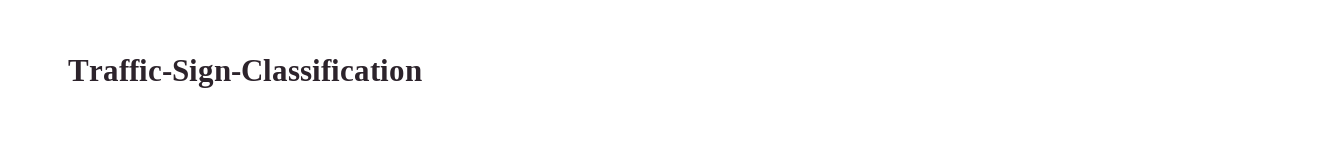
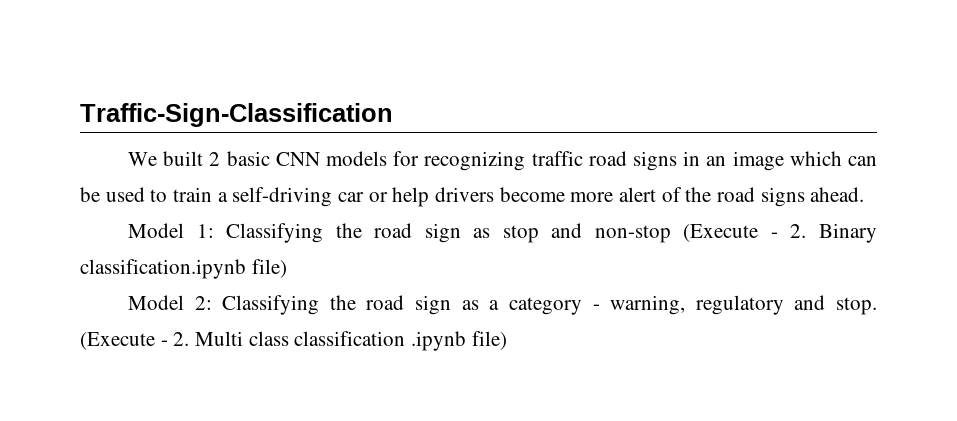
+ We built 2 basic CNN models for recognizing traffic road signs in an image which can be used to train a self-driving car or help drivers become more alert of the road signs ahead.
+ Model 1: Classifying the road sign as stop and non-stop (Execute - 2. Binary classification.ipynb file)
+ Model 2: Classifying the road sign as a category - warning, regulatory and stop. (Execute - 2. Multi class classification .ipynb file)

